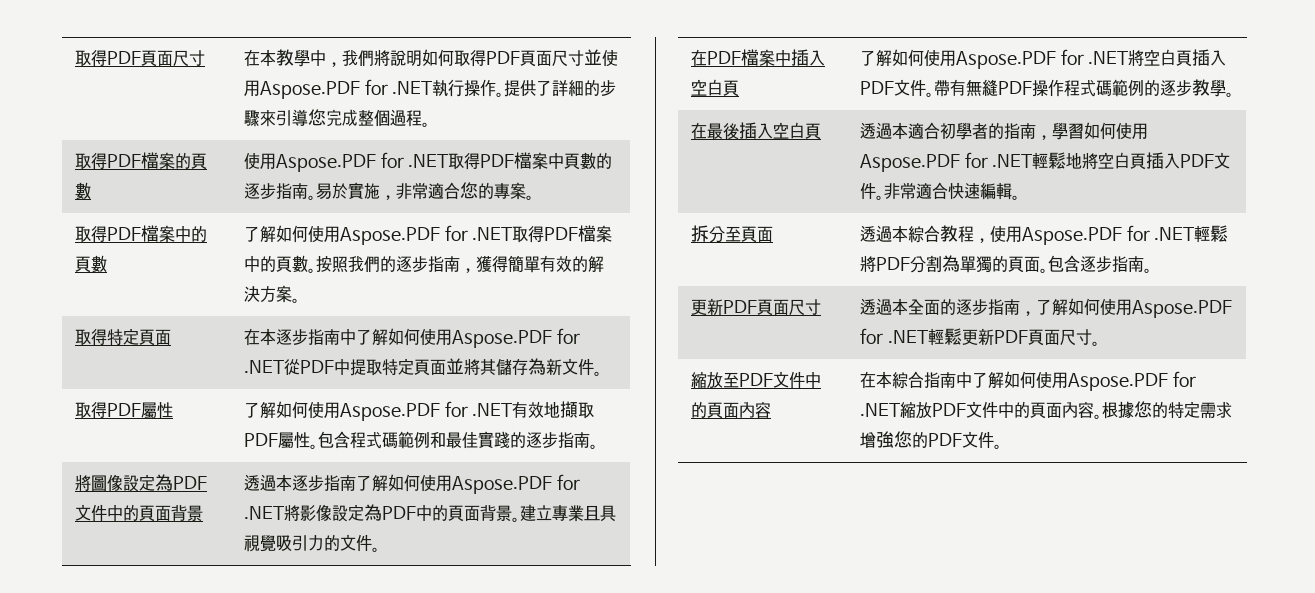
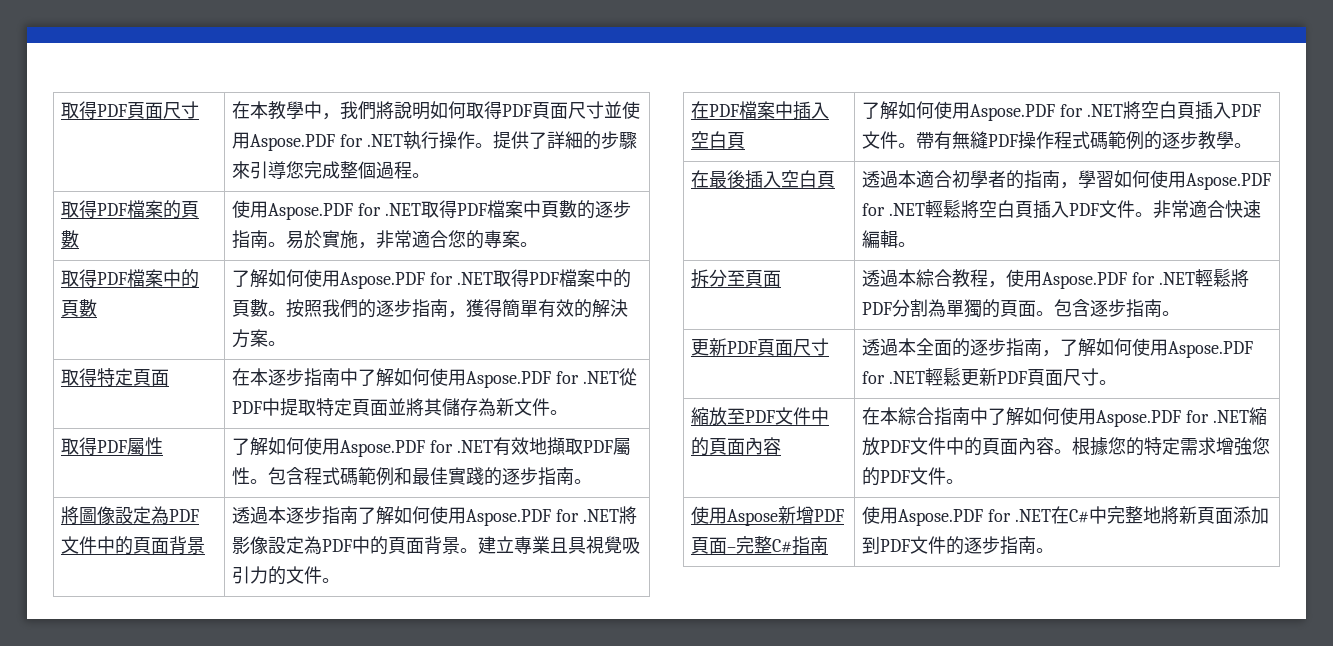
- 在最後插入空白頁 | 透過本適合初學者的指南，學習如何使用Aspose.PDF for .NET輕鬆地將空白頁插入PDF文件。非常適合快速編輯。
+ 在最後插入空白頁 | 透過本適合初學者的指南，學習如何使用Aspose.PDF for .NET輕鬆將空白頁插入PDF文件。非常適合快速編輯。
+ 使用Aspose新增PDF頁面–完整C#指南 | 使用Aspose.PDF for .NET在C#中完整地將新頁面添加到PDF文件的逐步指南。

